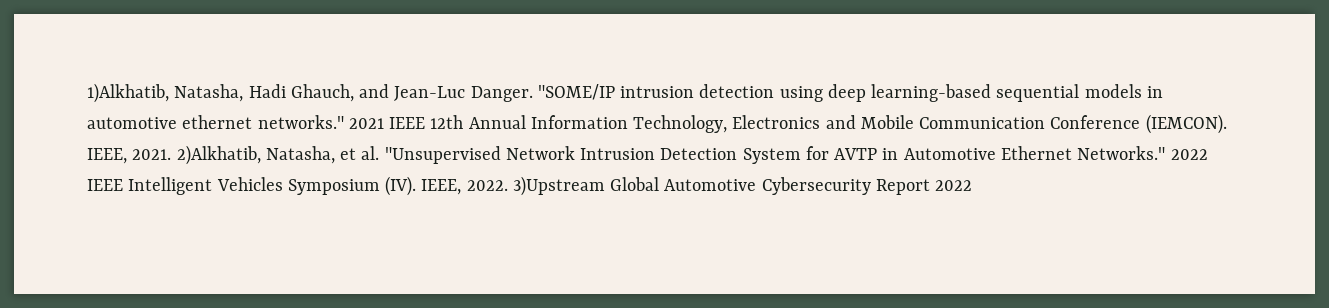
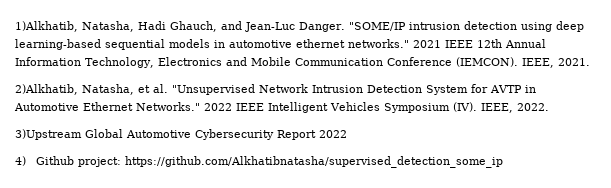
- IEEE, 2021. 2)Alkhatib, Natasha, et al. "Unsupervised Network Intrusion Detection System for AVTP in Automotive Ethernet Networks."
+ IEEE, 2021.
+ 2)Alkhatib, Natasha, et al. "Unsupervised Network Intrusion Detection System for AVTP in Automotive Ethernet Networks."
- 2022 IEEE Intelligent Vehicles Symposium (IV). IEEE, 2022. 3)Upstream Global Automotive Cybersecurity Report 2022
+ 2022 IEEE Intelligent Vehicles Symposium (IV). IEEE, 2022.
+ 3)Upstream Global Automotive Cybersecurity Report 2022
+ 4) Github project: https://github.com/Alkhatibnatasha/supervised_detection_some_ip

